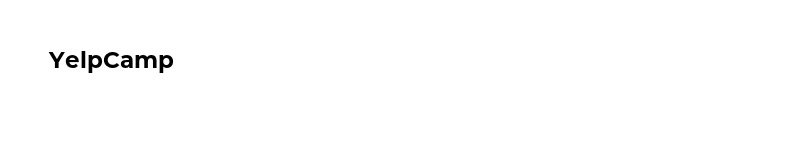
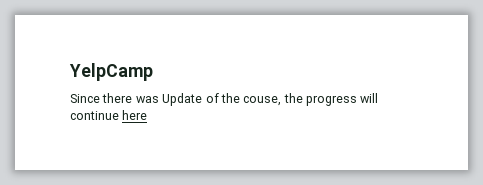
+ Since there was Update of the couse, the progress will continue here

